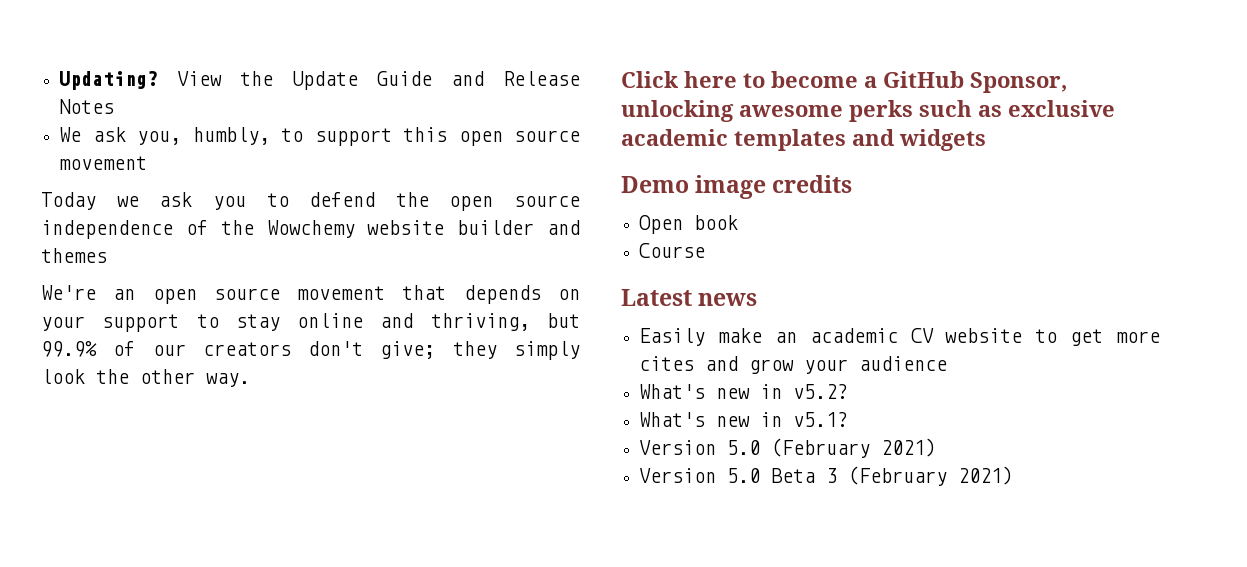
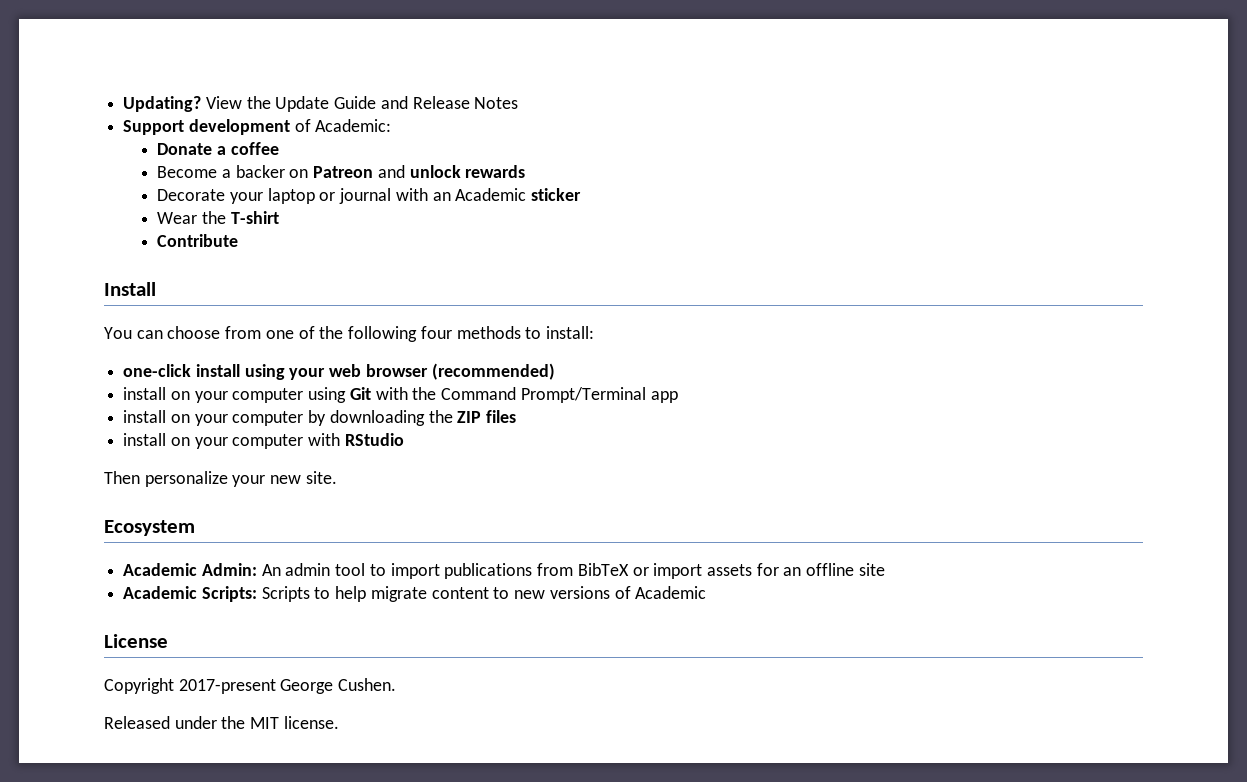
- We ask you, humbly, to support this open source movement
- Today we ask you to defend the open source independence of the Wowchemy website builder and themes
- We're an open source movement that depends on your support to stay online and thriving, but 99.9% of our creators don't give; they simply look the other way.
- Click here to become a GitHub Sponsor, unlocking awesome perks such as exclusive academic templates and widgets
- Demo image credits
- Open book
- Course
- Latest news
- Easily make an academic CV website to get more cites and grow your audience
- What's new in v5.2?
- What's new in v5.1?
- Version 5.0 (February 2021)
- Version 5.0 Beta 3 (February 2021)
+ Support development of Academic:
+ Donate a coffee
+ Become a backer on Patreon and unlock rewards
+ Decorate your laptop or journal with an Academic sticker
+ Wear the T-shirt
+ Contribute
+ Install
+ You can choose from one of the following four methods to install:
+ one-click install using your web browser (recommended)
+ install on your computer using Git with the Command Prompt/Terminal app
+ install on your computer by downloading the ZIP files
+ install on your computer with RStudio
+ Then personalize your new site.
+ Ecosystem
+ Academic Admin: An admin tool to import publications from BibTeX or import assets for an offline site
+ Academic Scripts: Scripts to help migrate content to new versions of Academic
+ License
+ Copyright 2017-present George Cushen.
+ Released under the MIT license.

